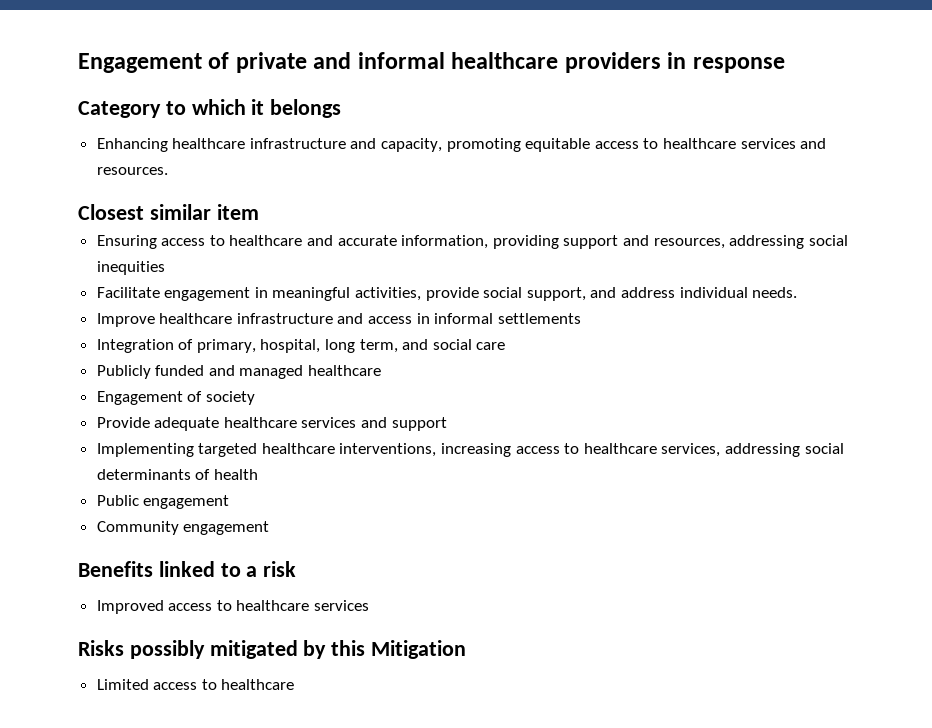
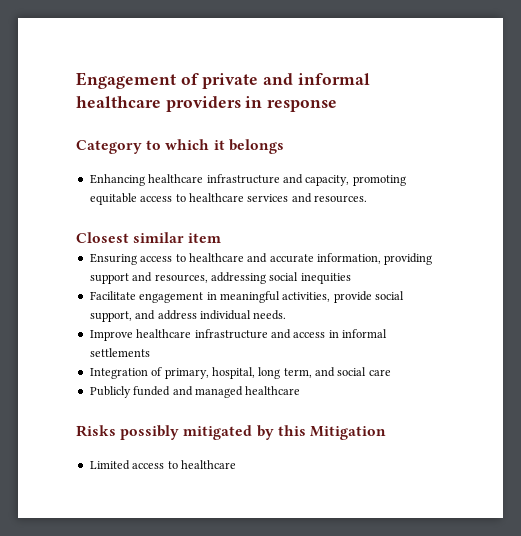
- Engagement of society
- Provide adequate healthcare services and support
- Implementing targeted healthcare interventions, increasing access to healthcare services, addressing social determinants of health
- Public engagement
- Community engagement
- Benefits linked to a risk
- Improved access to healthcare services

